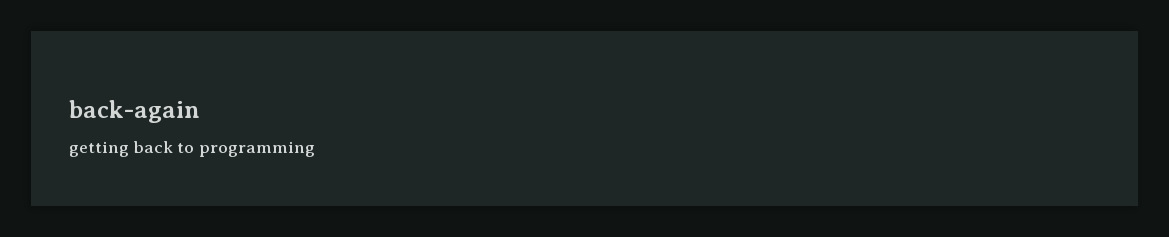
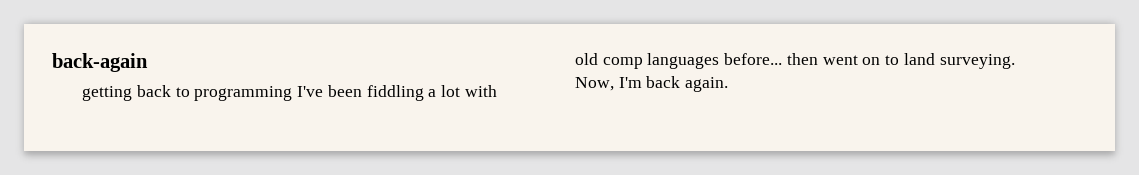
- getting back to programming
+ getting back to programming I've been fiddling a lot with old comp languages before... then went on to land surveying. Now, I'm back again.

